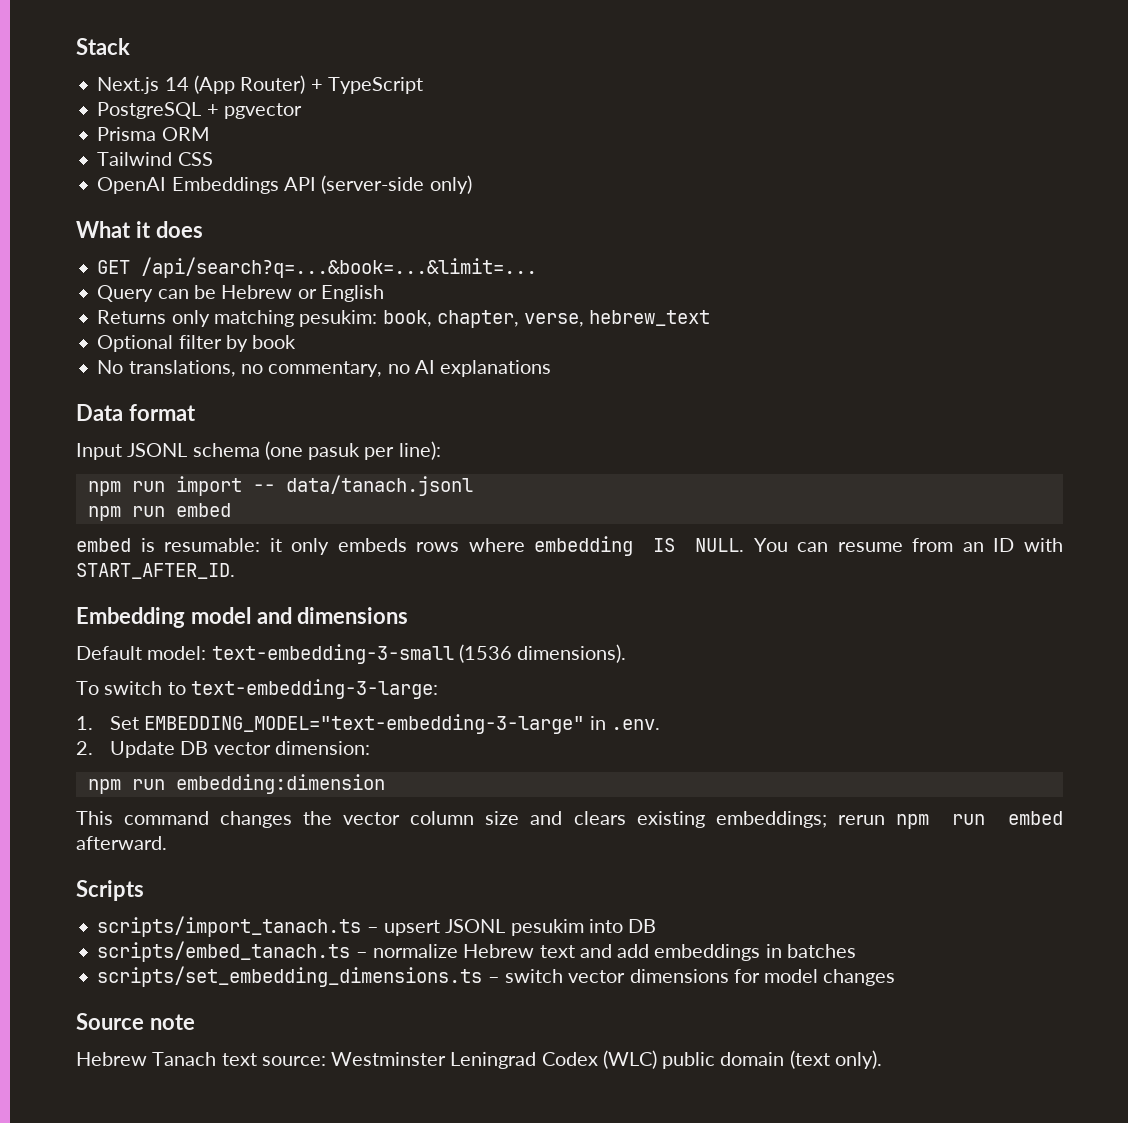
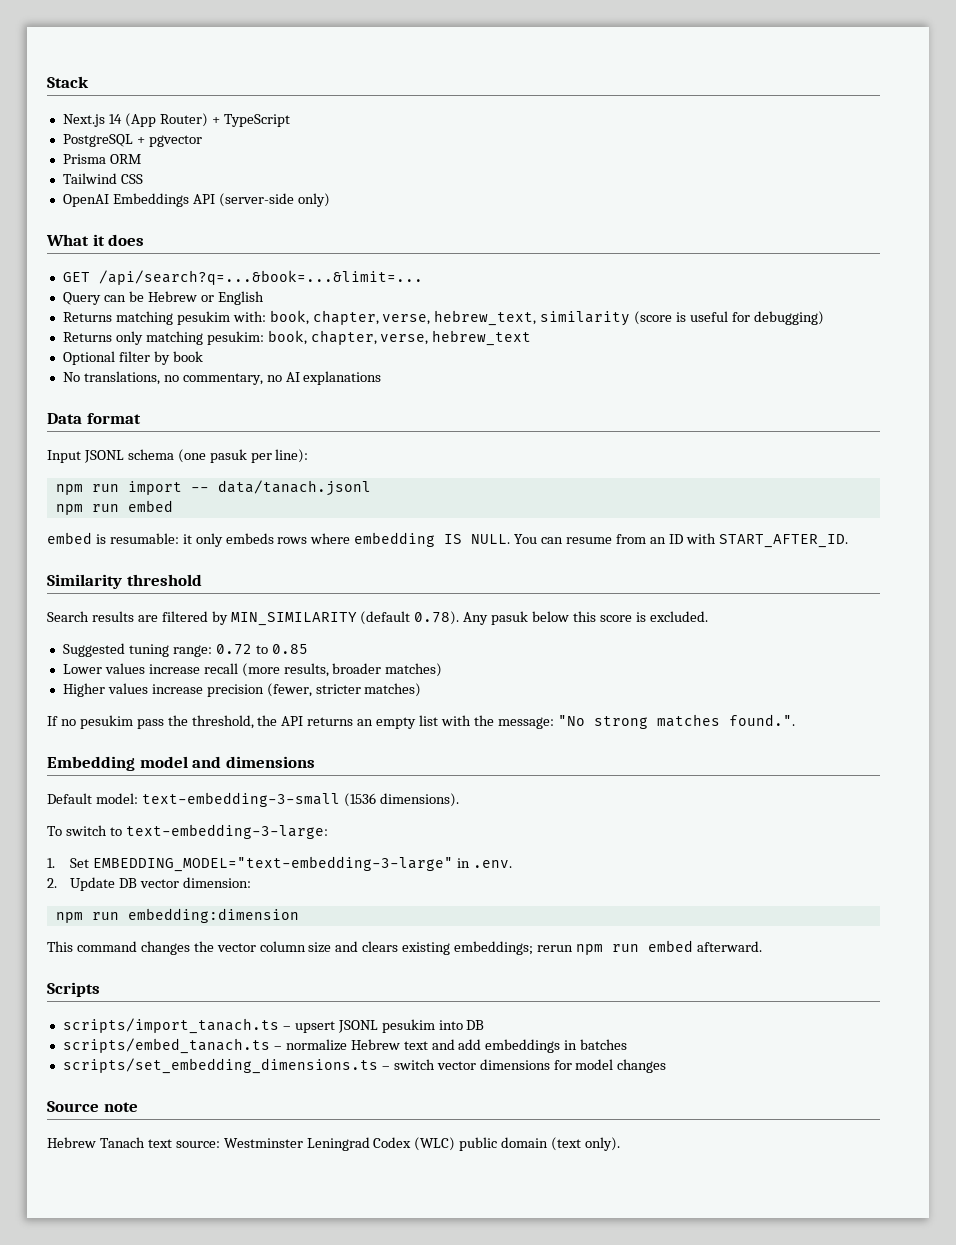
+ Returns matching pesukim with: book, chapter, verse, hebrew_text, similarity (score is useful for debugging)
+ Similarity threshold
+ Search results are filtered by MIN_SIMILARITY (default 0.78). Any pasuk below this score is excluded.
+ Suggested tuning range: 0.72 to 0.85
+ Lower values increase recall (more results, broader matches)
+ Higher values increase precision (fewer, stricter matches)
+ If no pesukim pass the threshold, the API returns an empty list with the message: "No strong matches found.".

